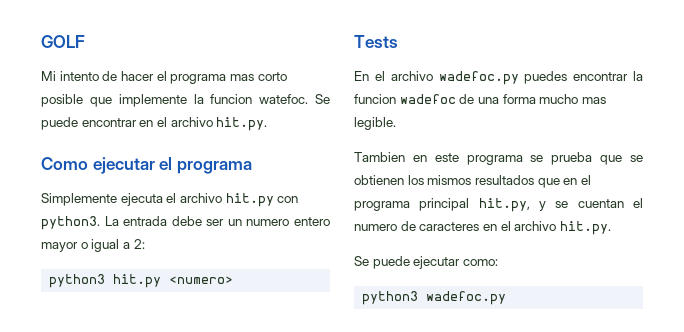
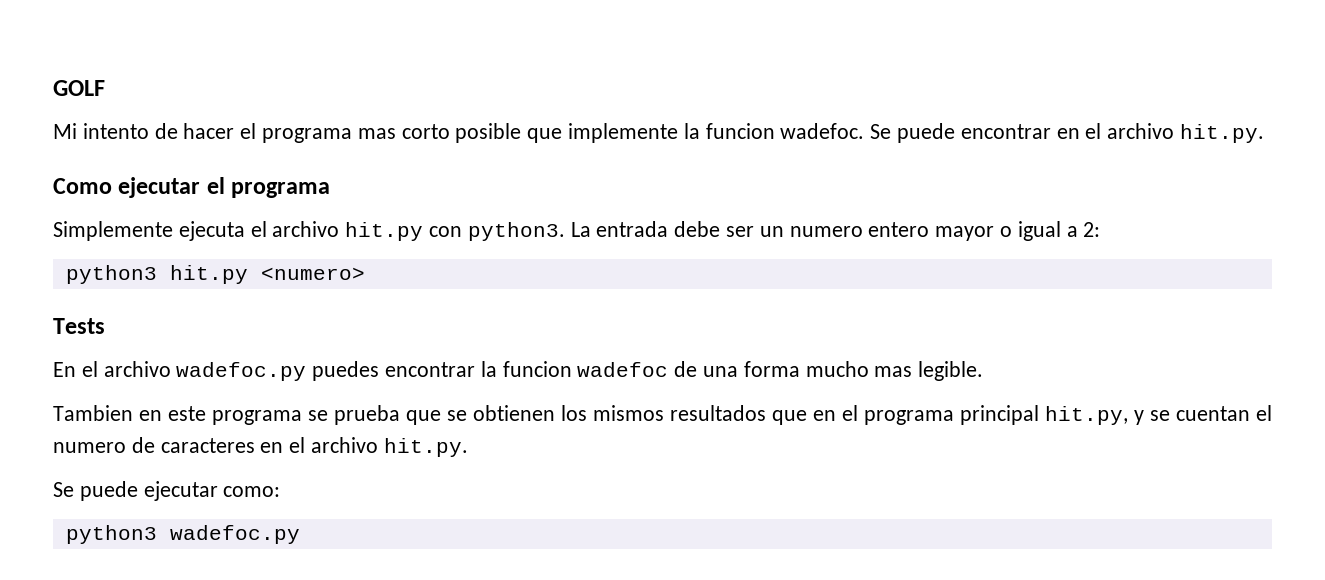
- Mi intento de hacer el programa mas corto posible que implemente la funcion watefoc.
+ Mi intento de hacer el programa mas corto posible que implemente la funcion wadefoc.

